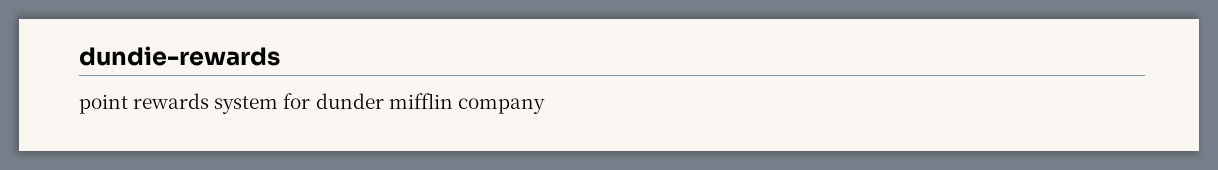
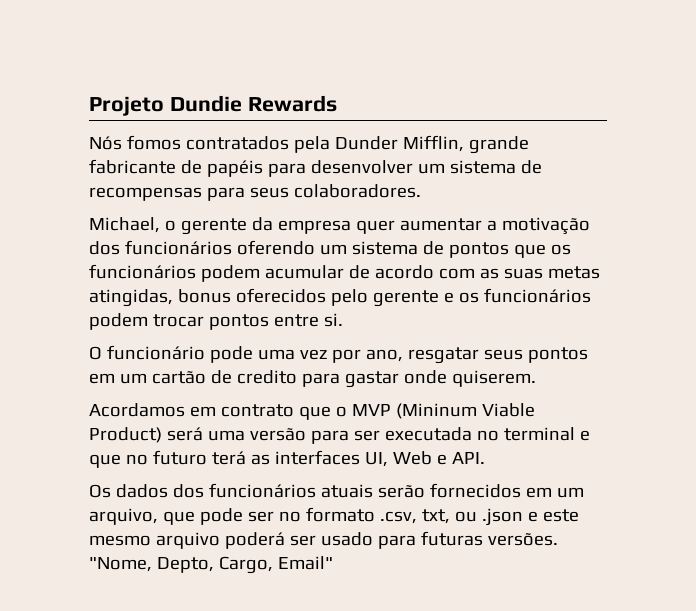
- dundie-rewards
- point rewards system for dunder mifflin company
+ Projeto Dundie Rewards
+ Nós fomos contratados pela Dunder Mifflin, grande fabricante de papéis para desenvolver um sistema de recompensas para seus colaboradores.
+ Michael, o gerente da empresa quer aumentar a motivação dos funcionários oferendo um sistema de pontos que os funcionários podem acumular de acordo com as suas metas atingidas, bonus oferecidos pelo gerente e os funcionários podem trocar pontos entre si.
+ O funcionário pode uma vez por ano, resgatar seus pontos em um cartão de credito para gastar onde quiserem.
+ Acordamos em contrato que o MVP (Mininum Viable Product) será uma versão para ser executada no terminal e que no futuro terá as interfaces UI, Web e API.
+ Os dados dos funcionários atuais serão fornecidos em um arquivo, que pode ser no formato .csv, txt, ou .json e este mesmo arquivo poderá ser usado para futuras versões. "Nome, Depto, Cargo, Email"

